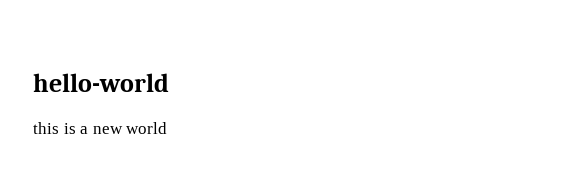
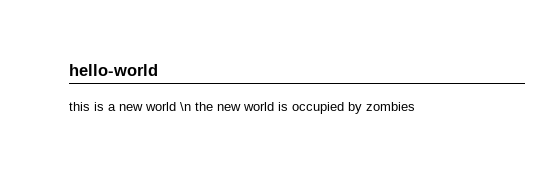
- this is a new world
+ this is a new world \n the new world is occupied by zombies

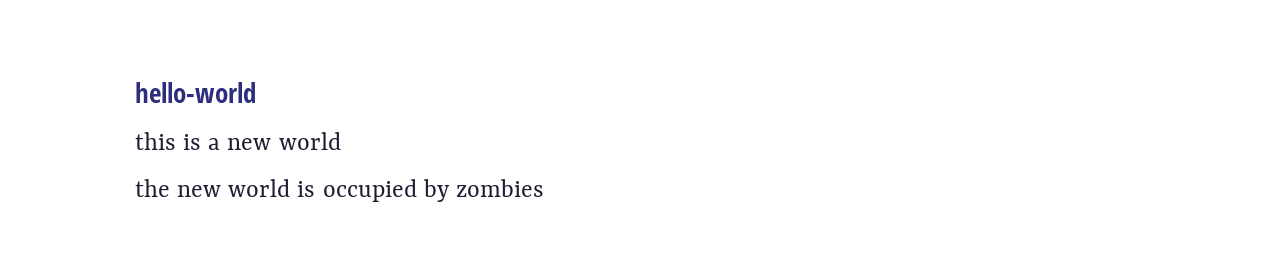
- this is a new world \n the new world is occupied by zombies
+ this is a new world
+ the new world is occupied by zombies

